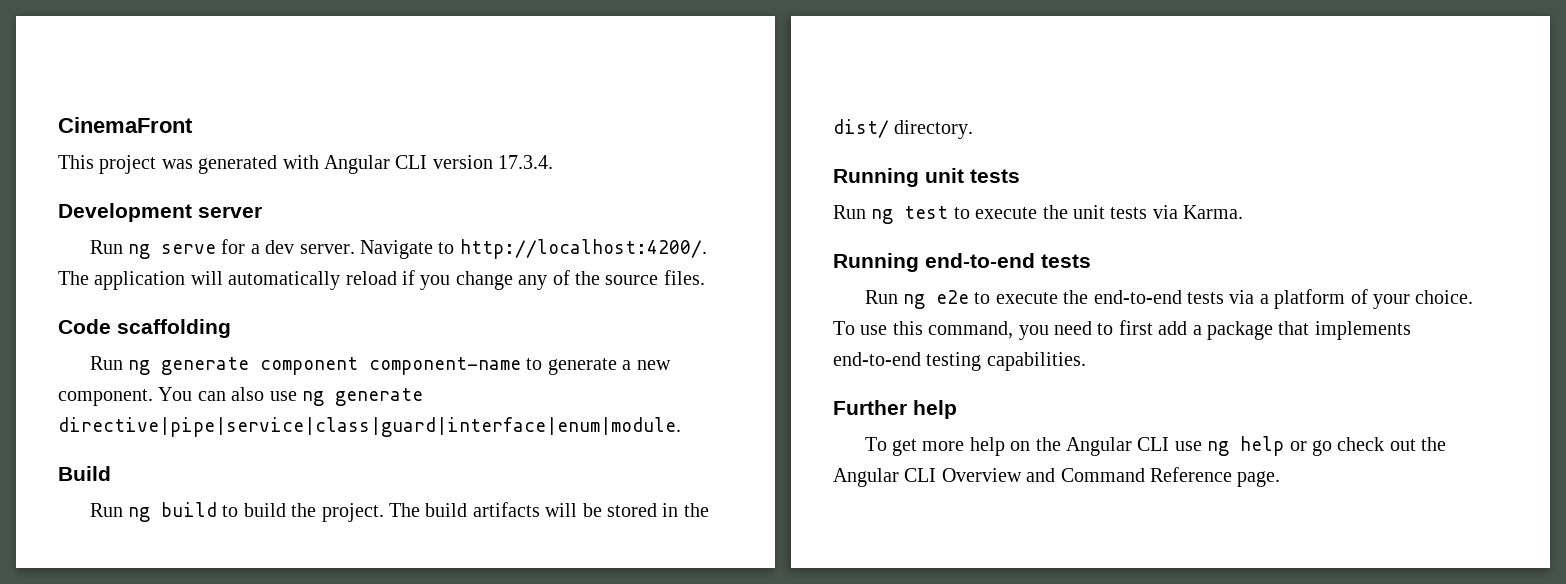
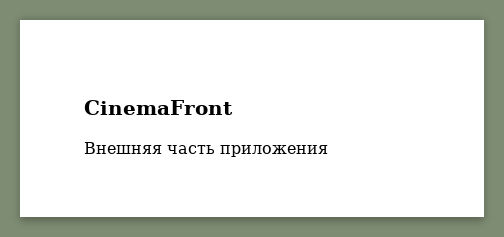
- This project was generated with Angular CLI version 17.3.4.
- Development server
- Run ng serve for a dev server. Navigate to http://localhost:4200/. The application will automatically reload if you change any of the source files.
- Code scaffolding
- Run ng generate component component-name to generate a new component. You can also use ng generate directive|pipe|service|class|guard|interface|enum|module.
- Build
- Run ng build to build the project. The build artifacts will be stored in the dist/ directory.
- Running unit tests
- Run ng test to execute the unit tests via Karma.
- Running end-to-end tests
- Run ng e2e to execute the end-to-end tests via a platform of your choice. To use this command, you need to first add a package that implements end-to-end testing capabilities.
- Further help
- To get more help on the Angular CLI use ng help or go check out the Angular CLI Overview and Command Reference page.
+ Внешняя часть приложения

